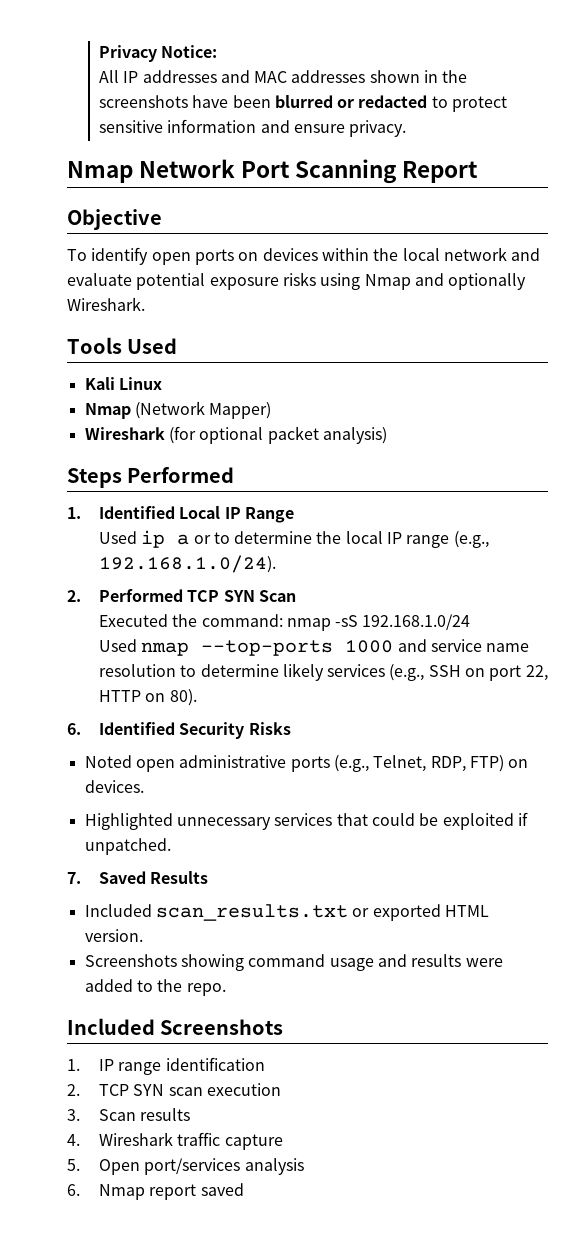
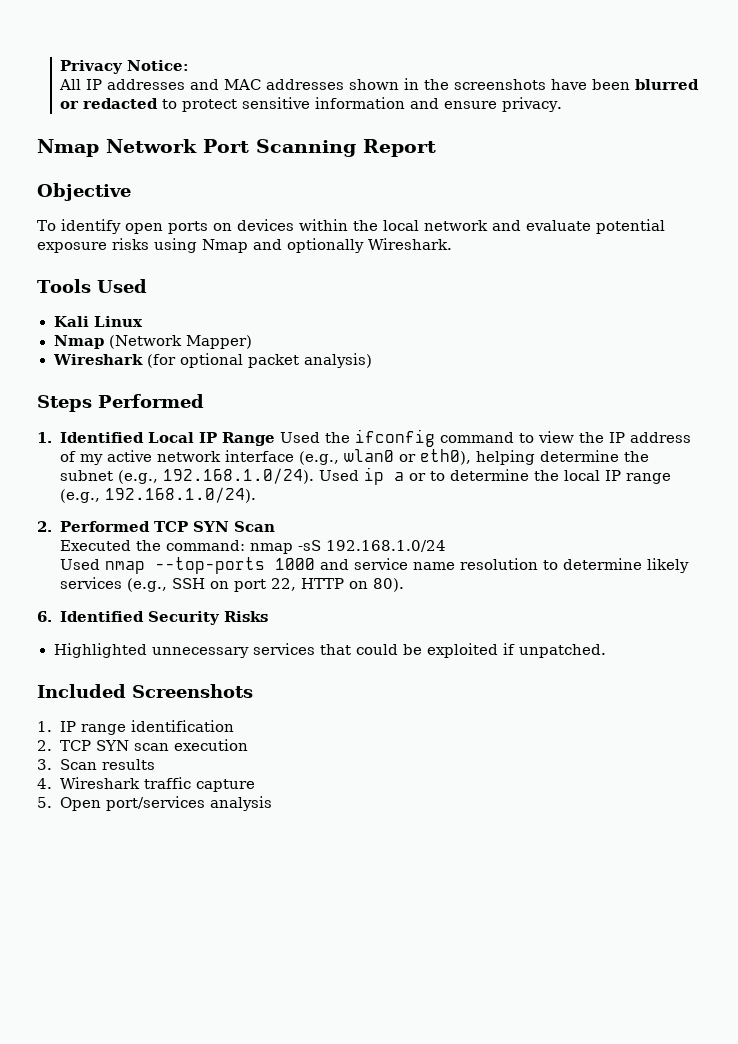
- 1. Identified Local IP Range
- Used ip a or to determine the local IP range (e.g., 192.168.1.0/24).
+ 1. Identified Local IP Range Used the ifconfig command to view the IP address of my active network interface (e.g., wlan0 or eth0), helping determine the subnet (e.g., 192.168.1.0/24). Used ip a or to determine the local IP range (e.g., 192.168.1.0/24).
- Noted open administrative ports (e.g., Telnet, RDP, FTP) on devices.
- 7. Saved Results
- Included scan_results.txt or exported HTML version.
- Screenshots showing command usage and results were added to the repo.
- 6. Nmap report saved

